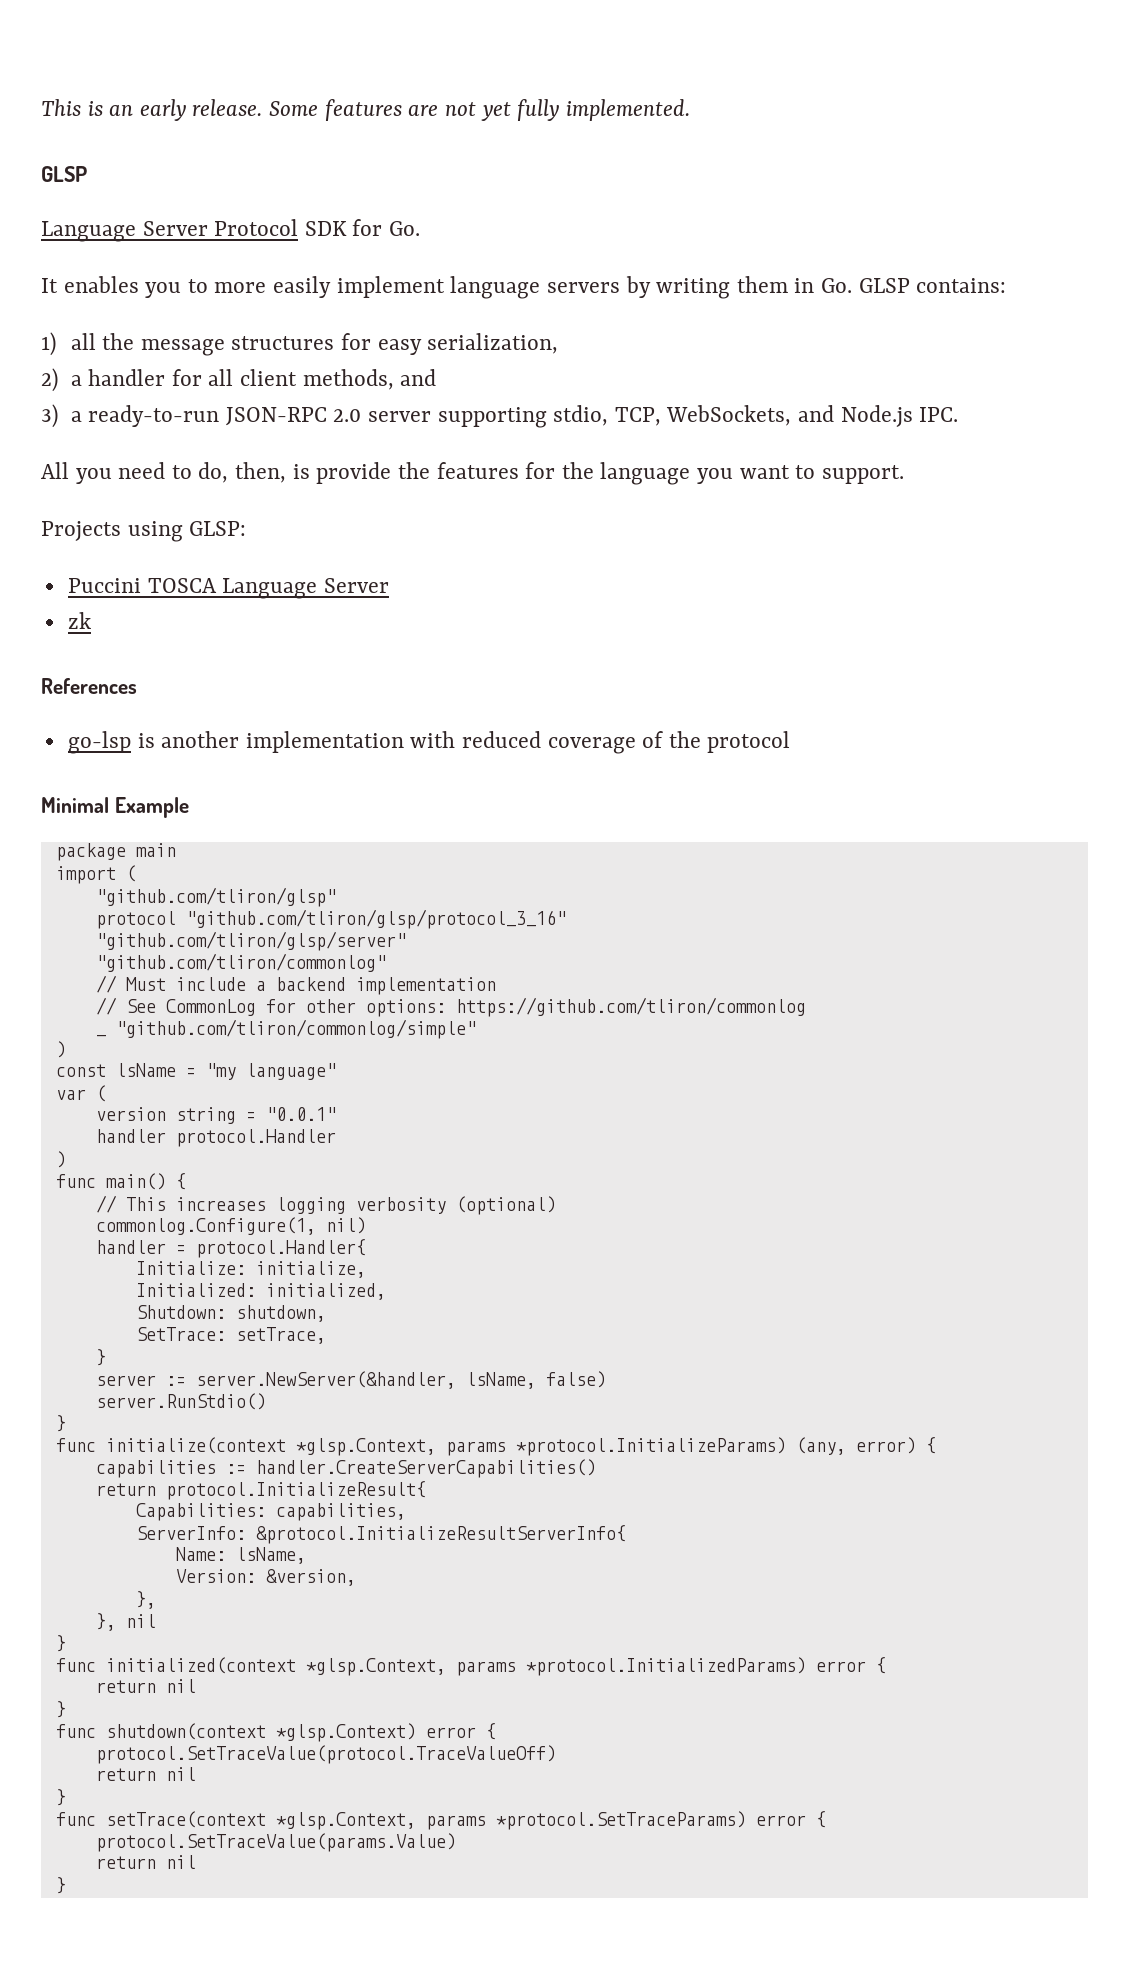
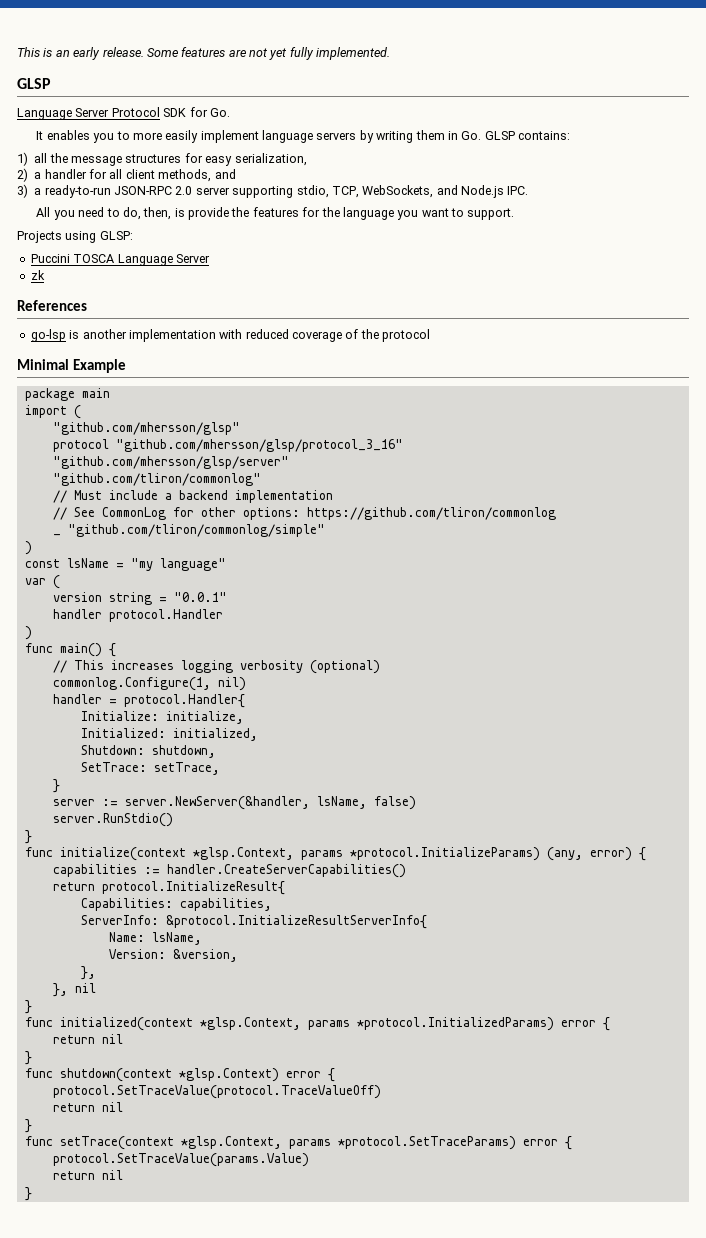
- "github.com/tliron/glsp"
- protocol "github.com/tliron/glsp/protocol_3_16"
- "github.com/tliron/glsp/server"
+ "github.com/mhersson/glsp"
+ protocol "github.com/mhersson/glsp/protocol_3_16"
+ "github.com/mhersson/glsp/server"

